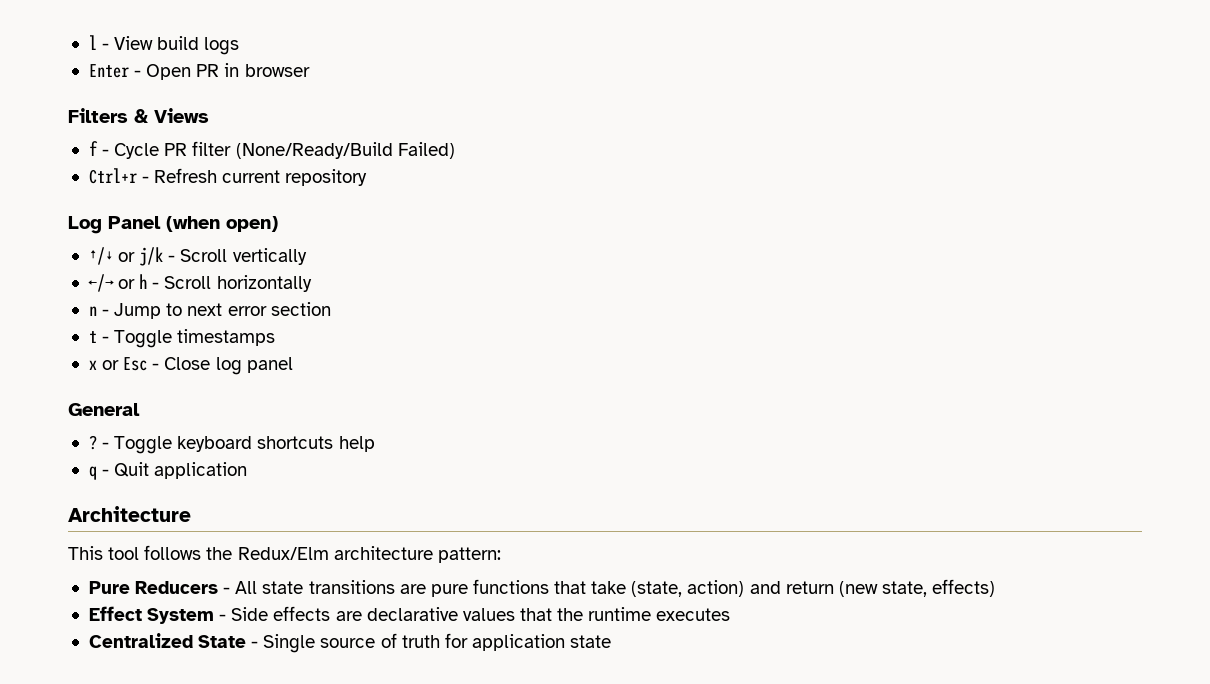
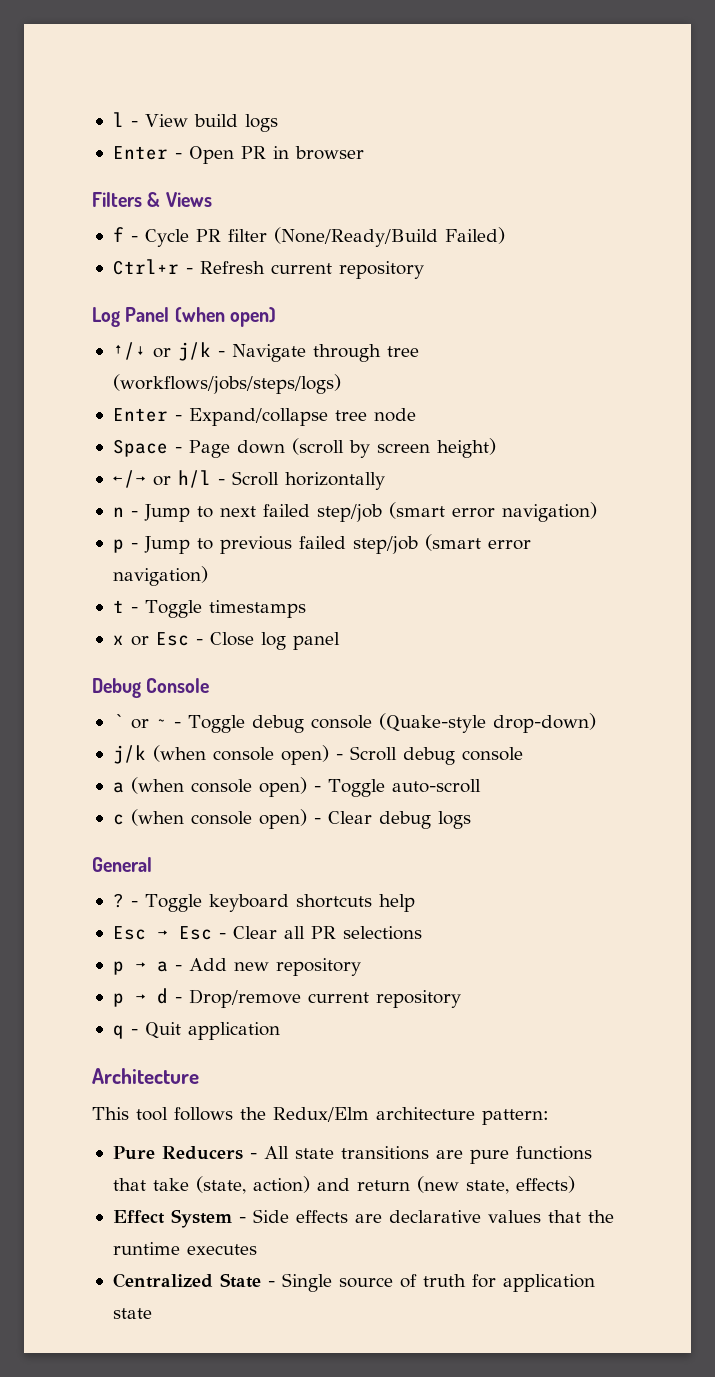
- ↑/↓ or j/k - Scroll vertically
+ ↑/↓ or j/k - Navigate through tree (workflows/jobs/steps/logs)
+ Enter - Expand/collapse tree node
+ Space - Page down (scroll by screen height)
- ←/→ or h - Scroll horizontally
+ ←/→ or h/l - Scroll horizontally
- n - Jump to next error section
+ n - Jump to next failed step/job (smart error navigation)
+ p - Jump to previous failed step/job (smart error navigation)
+ Debug Console
+ ` or ~ - Toggle debug console (Quake-style drop-down)
+ j/k (when console open) - Scroll debug console
+ a (when console open) - Toggle auto-scroll
+ c (when console open) - Clear debug logs
+ Esc → Esc - Clear all PR selections
+ p → a - Add new repository
+ p → d - Drop/remove current repository

